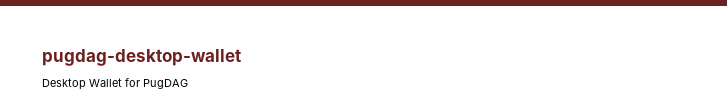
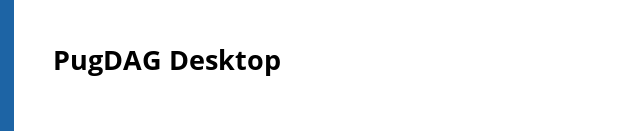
- pugdag-desktop-wallet
- Desktop Wallet for PugDAG
+ PugDAG Desktop

